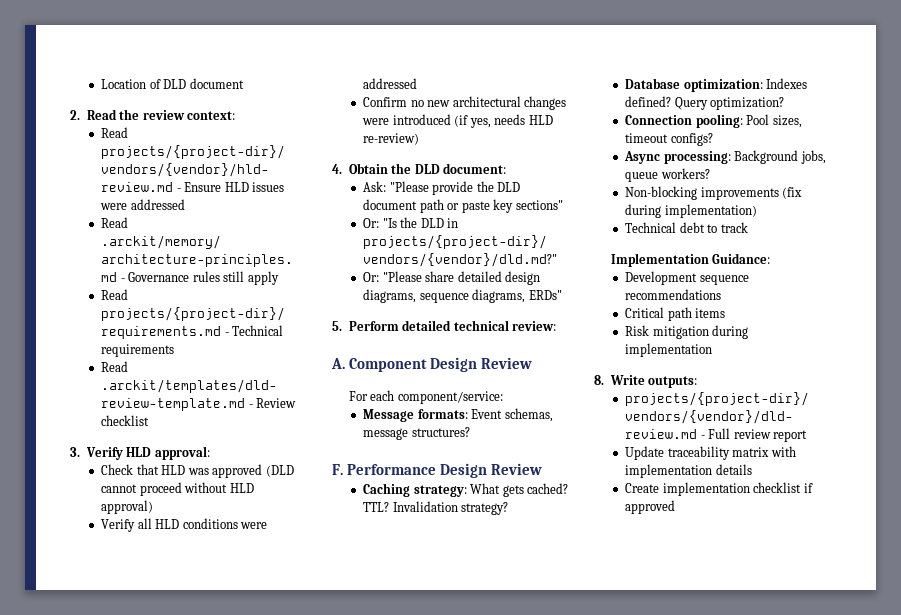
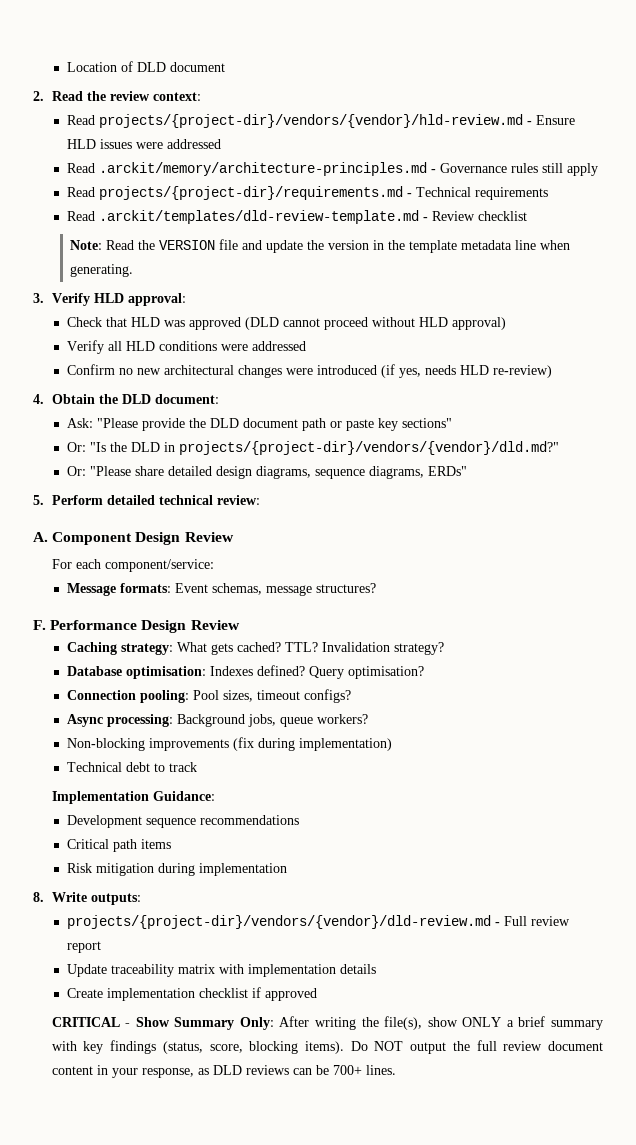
+ Note: Read the VERSION file and update the version in the template metadata line when generating.
- Database optimization: Indexes defined?
+ Database optimisation: Indexes defined?
- Query optimization?
+ Query optimisation?
+ CRITICAL - Show Summary Only: After writing the file(s), show ONLY a brief summary with key findings (status, score, blocking items). Do NOT output the full review document content in your response, as DLD reviews can be 700+ lines.

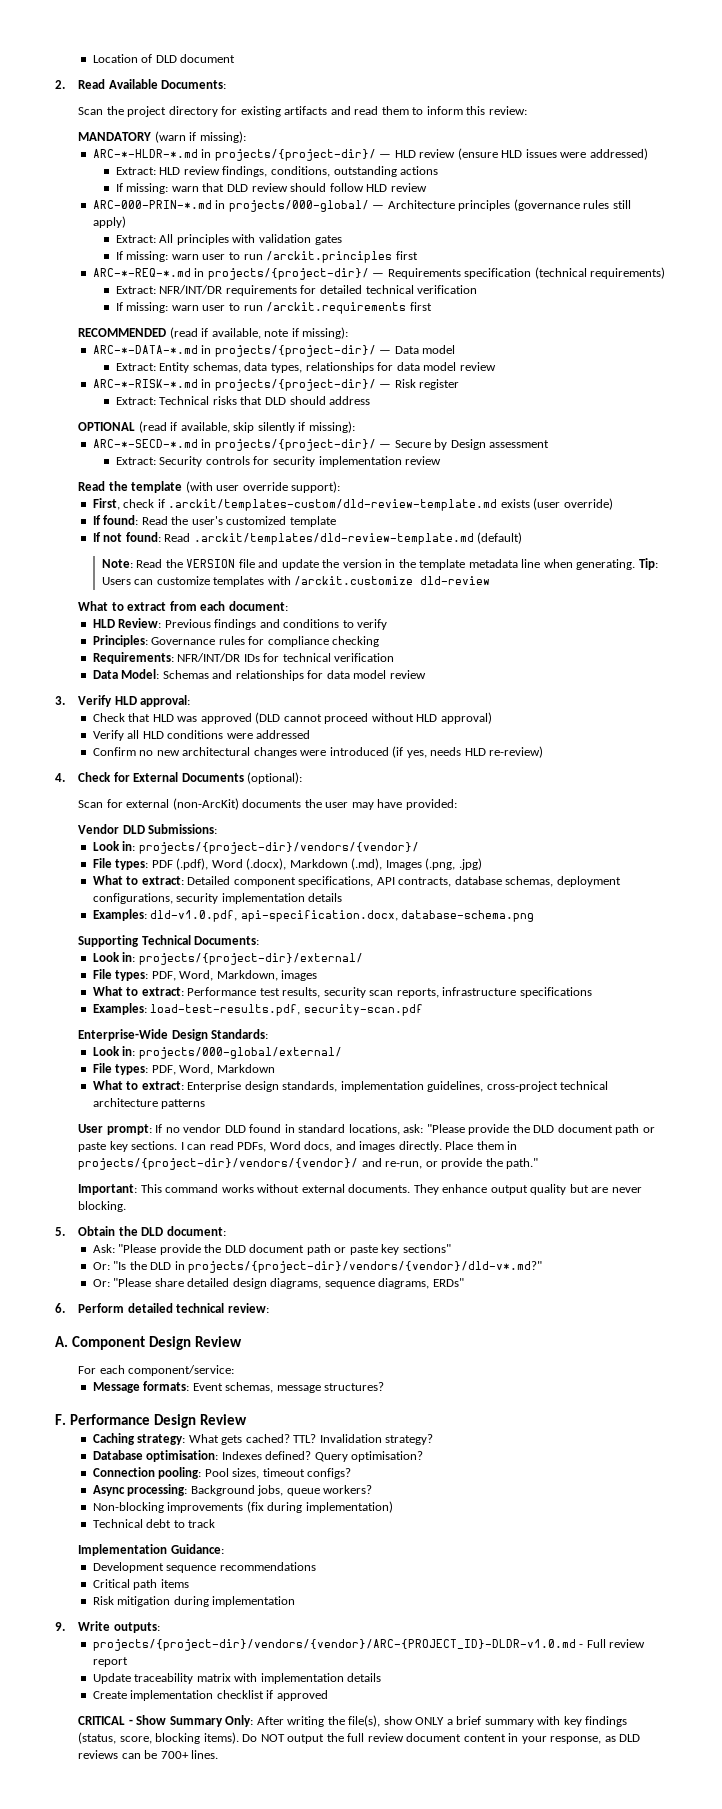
- 2. Read the review context:
- Read projects/{project-dir}/vendors/{vendor}/hld-review.md - Ensure HLD issues were addressed
- Read .arckit/memory/architecture-principles.md - Governance rules still apply
- Read projects/{project-dir}/requirements.md - Technical requirements
- Read .arckit/templates/dld-review-template.md - Review checklist
+ 2. Read Available Documents:
+ Scan the project directory for existing artifacts and read them to inform this review:
+ MANDATORY (warn if missing):
+ ARC-*-HLDR-*.md in projects/{project-dir}/ — HLD review (ensure HLD issues were addressed)
+ Extract: HLD review findings, conditions, outstanding actions
+ If missing: warn that DLD review should follow HLD review
+ ARC-000-PRIN-*.md in projects/000-global/ — Architecture principles (governance rules still apply)
+ Extract: All principles with validation gates
+ If missing: warn user to run /arckit.principles first
+ ARC-*-REQ-*.md in projects/{project-dir}/ — Requirements specification (technical requirements)
+ Extract: NFR/INT/DR requirements for detailed technical verification
+ If missing: warn user to run /arckit.requirements first
+ RECOMMENDED (read if available, note if missing):
+ ARC-*-DATA-*.md in projects/{project-dir}/ — Data model
+ Extract: Entity schemas, data types, relationships for data model review
+ ARC-*-RISK-*.md in projects/{project-dir}/ — Risk register
+ Extract: Technical risks that DLD should address
+ OPTIONAL (read if available, skip silently if missing):
+ ARC-*-SECD-*.md in projects/{project-dir}/ — Secure by Design assessment
+ Extract: Security controls for security implementation review
+ Read the template (with user override support):
+ First, check if .arckit/templates-custom/dld-review-template.md exists (user override)
+ If found: Read the user's customized template
+ If not found: Read .arckit/templates/dld-review-template.md (default)
+ Tip: Users can customize templates with /arckit.customize dld-review
+ What to extract from each document:
+ HLD Review: Previous findings and conditions to verify
+ Principles: Governance rules for compliance checking
+ Requirements: NFR/INT/DR IDs for technical verification
+ Data Model: Schemas and relationships for data model review
- 4. Obtain the DLD document:
+ 4. Check for External Documents (optional):
+ Scan for external (non-ArcKit) documents the user may have provided:
+ Vendor DLD Submissions:
+ Look in: projects/{project-dir}/vendors/{vendor}/
+ File types: PDF (.pdf), Word (.docx), Markdown (.md), Images (.png, .jpg)
+ What to extract: Detailed component specifications, API contracts, database schemas, deployment configurations, security implementation details
+ Examples: dld-v1.0.pdf, api-specification.docx, database-schema.png
+ Supporting Technical Documents:
+ Look in: projects/{project-dir}/external/
+ File types: PDF, Word, Markdown, images
+ What to extract: Performance test results, security scan reports, infrastructure specifications
+ Examples: load-test-results.pdf, security-scan.pdf
+ Enterprise-Wide Design Standards:
+ Look in: projects/000-global/external/
+ File types: PDF, Word, Markdown
+ What to extract: Enterprise design standards, implementation guidelines, cross-project technical architecture patterns
+ User prompt: If no vendor DLD found in standard locations, ask: "Please provide the DLD document path or paste key sections. I can read PDFs, Word docs, and images directly. Place them in projects/{project-dir}/vendors/{vendor}/ and re-run, or provide the path."
+ Important: This command works without external documents. They enhance output quality but are never blocking.
+ 5. Obtain the DLD document:
- Or: "Is the DLD in projects/{project-dir}/vendors/{vendor}/dld.md?"
+ Or: "Is the DLD in projects/{project-dir}/vendors/{vendor}/dld-v*.md?"
- 5. Perform detailed technical review:
+ 6. Perform detailed technical review:
- 8. Write outputs:
+ 9. Write outputs:
- projects/{project-dir}/vendors/{vendor}/dld-review.md - Full review report
+ projects/{project-dir}/vendors/{vendor}/ARC-{PROJECT_ID}-DLDR-v1.0.md - Full review report

